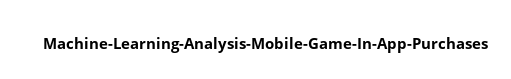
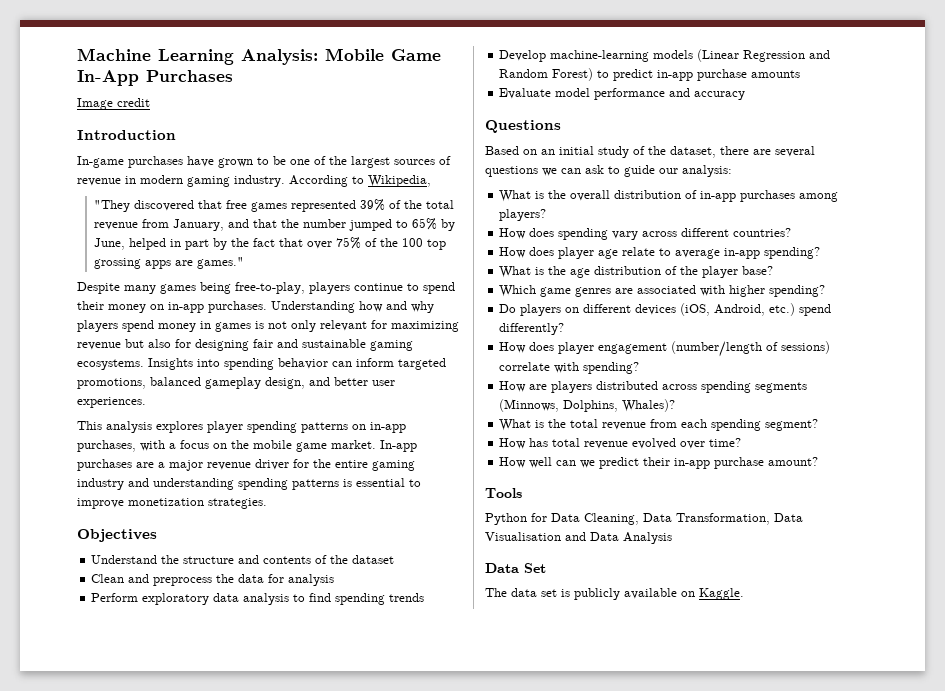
- Machine-Learning-Analysis-Mobile-Game-In-App-Purchases
+ Machine Learning Analysis: Mobile Game In-App Purchases
+ Image credit
+ Introduction
+ In-game purchases have grown to be one of the largest sources of revenue in modern gaming industry. According to Wikipedia,
+ "They discovered that free games represented 39% of the total revenue from January, and that the number jumped to 65% by June, helped in part by the fact that over 75% of the 100 top grossing apps are games."
+ Despite many games being free-to-play, players continue to spend their money on in-app purchases. Understanding how and why players spend money in games is not only relevant for maximizing revenue but also for designing fair and sustainable gaming ecosystems. Insights into spending behavior can inform targeted promotions, balanced gameplay design, and better user experiences.
+ This analysis explores player spending patterns on in-app purchases, with a focus on the mobile game market. In-app purchases are a major revenue driver for the entire gaming industry and understanding spending patterns is essential to improve monetization strategies.
+ Objectives
+ Understand the structure and contents of the dataset
+ Clean and preprocess the data for analysis
+ Perform exploratory data analysis to find spending trends
+ Develop machine-learning models (Linear Regression and Random Forest) to predict in-app purchase amounts
+ Evaluate model performance and accuracy
+ Questions
+ Based on an initial study of the dataset, there are several questions we can ask to guide our analysis:
+ What is the overall distribution of in-app purchases among players?
+ How does spending vary across different countries?
+ How does player age relate to average in-app spending?
+ What is the age distribution of the player base?
+ Which game genres are associated with higher spending?
+ Do players on different devices (iOS, Android, etc.) spend differently?
+ How does player engagement (number/length of sessions) correlate with spending?
+ How are players distributed across spending segments (Minnows, Dolphins, Whales)?
+ What is the total revenue from each spending segment?
+ How has total revenue evolved over time?
+ How well can we predict their in-app purchase amount?
+ Tools
+ Python for Data Cleaning, Data Transformation, Data Visualisation and Data Analysis
+ Data Set
+ The data set is publicly available on Kaggle.

